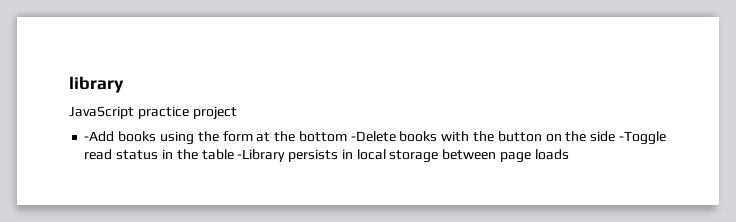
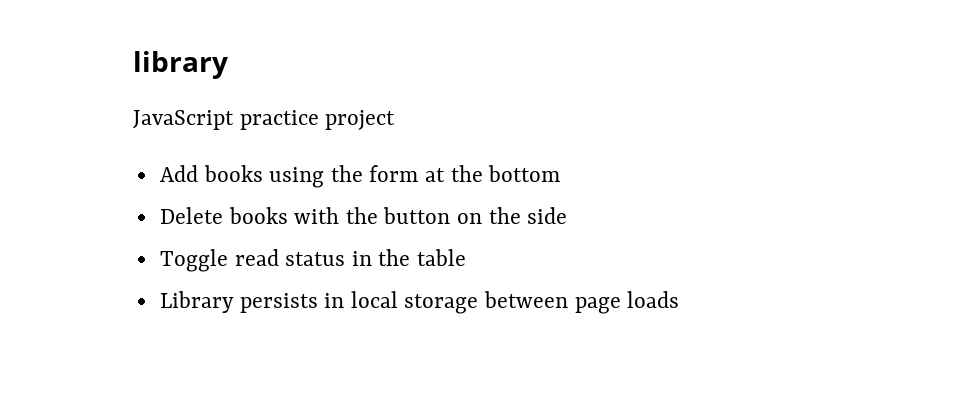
- -Add books using the form at the bottom -Delete books with the button on the side -Toggle read status in the table -Library persists in local storage between page loads
+ Add books using the form at the bottom
+ Delete books with the button on the side
+ Toggle read status in the table
+ Library persists in local storage between page loads

